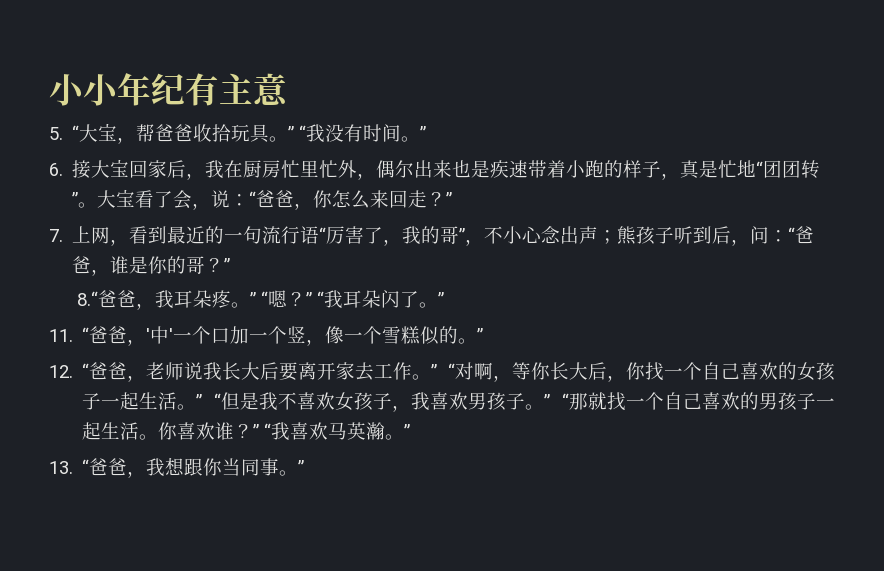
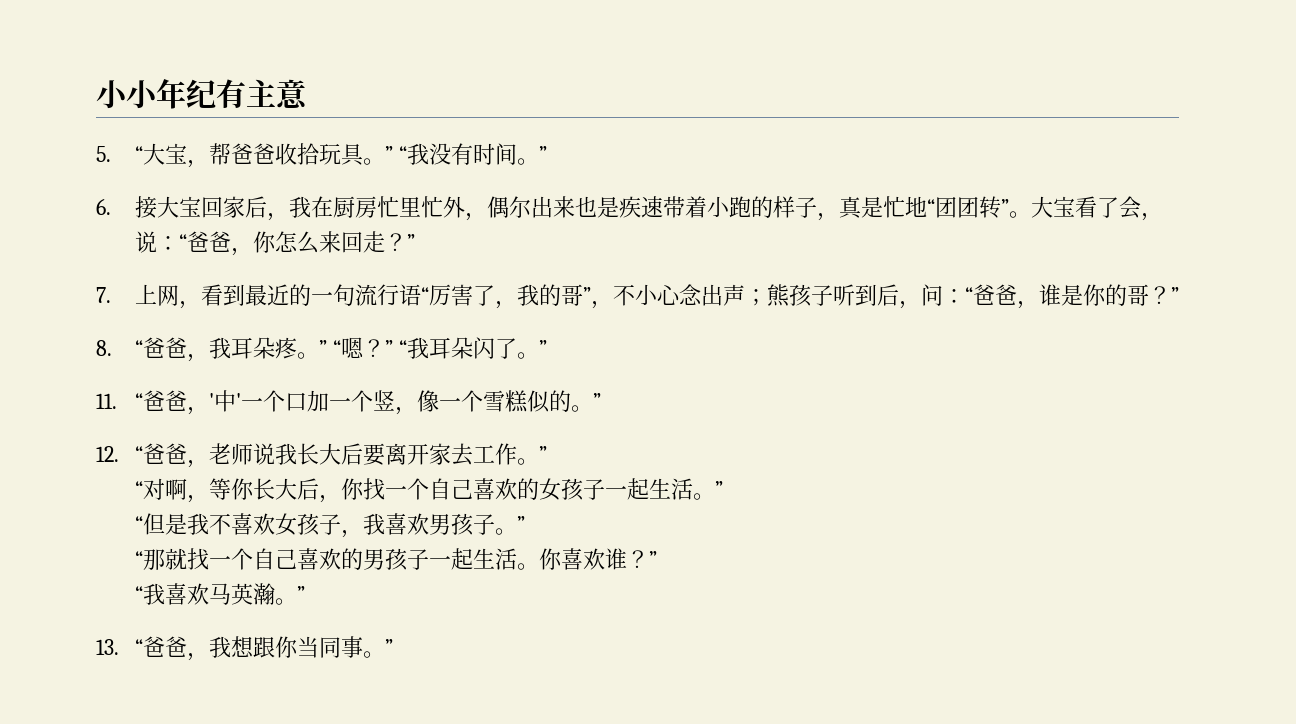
- 8.“爸爸，我耳朵疼。” “嗯？” “我耳朵闪了。”
+ 8. “爸爸，我耳朵疼。” “嗯？” “我耳朵闪了。”
- 12. “爸爸，老师说我长大后要离开家去工作。” “对啊，等你长大后，你找一个自己喜欢的女孩子一起生活。” “但是我不喜欢女孩子，我喜欢男孩子。” “那就找一个自己喜欢的男孩子一起生活。
+ 12. “爸爸，老师说我长大后要离开家去工作。”
+ “对啊，等你长大后，你找一个自己喜欢的女孩子一起生活。”
+ “但是我不喜欢女孩子，我喜欢男孩子。”
+ “那就找一个自己喜欢的男孩子一起生活。
- 你喜欢谁？” “我喜欢马英瀚。”
+ 你喜欢谁？”
+ “我喜欢马英瀚。”

